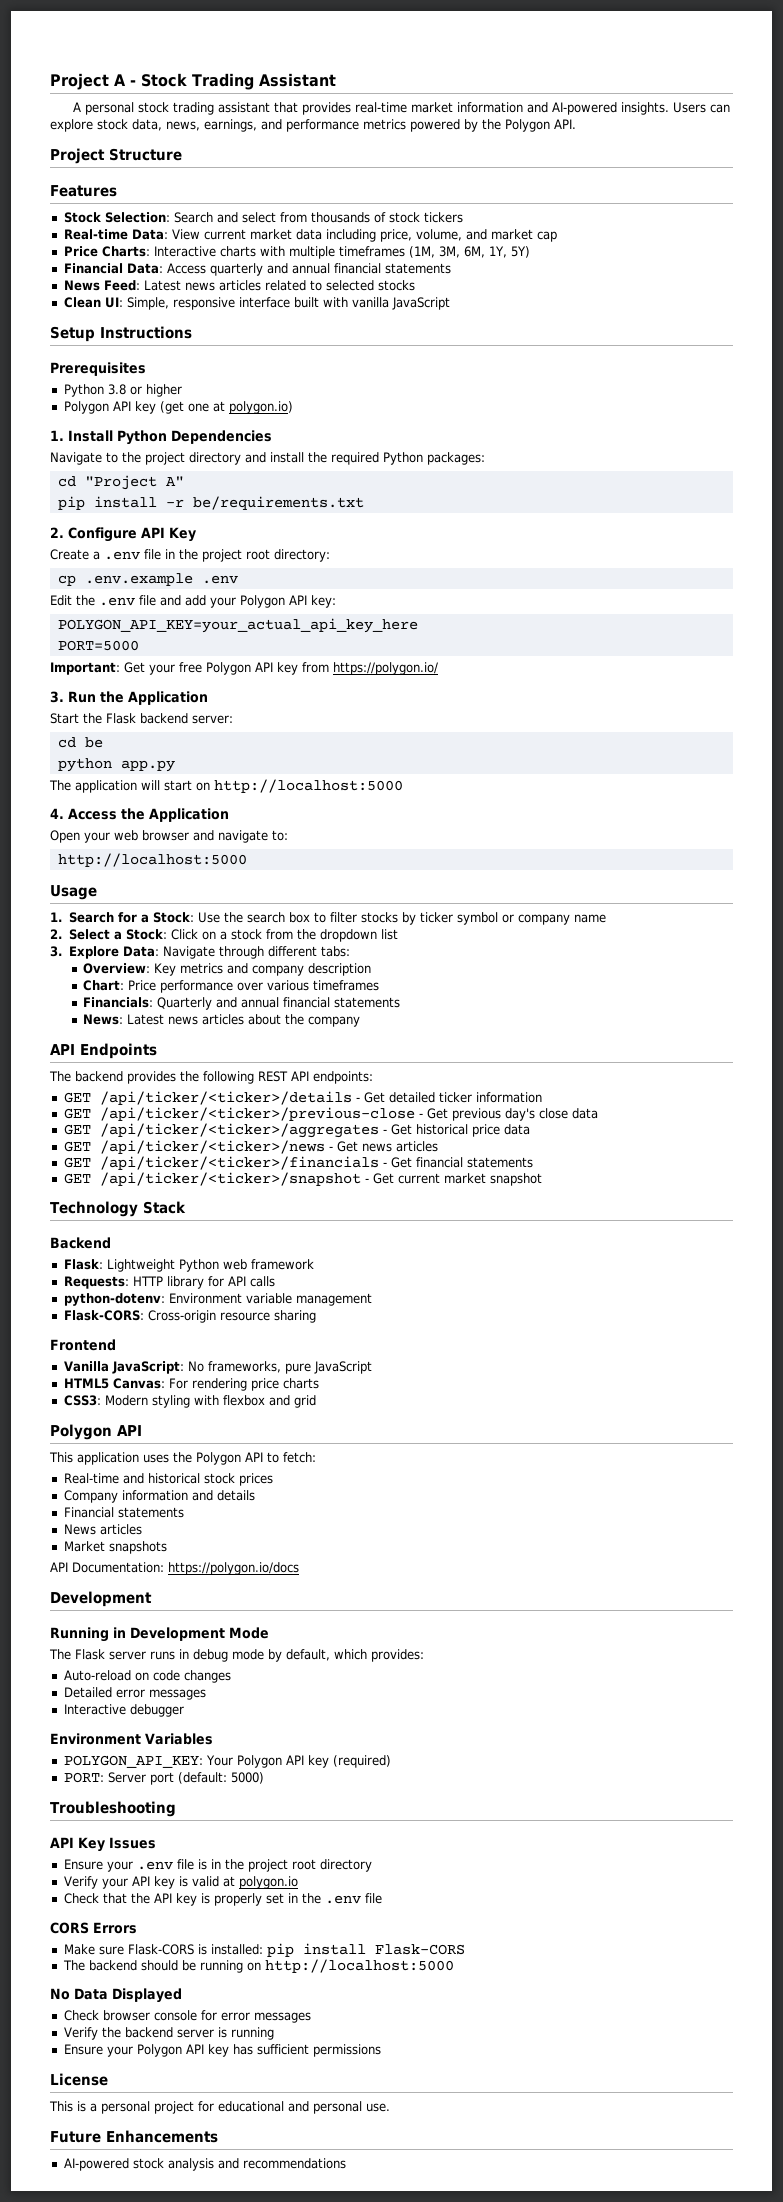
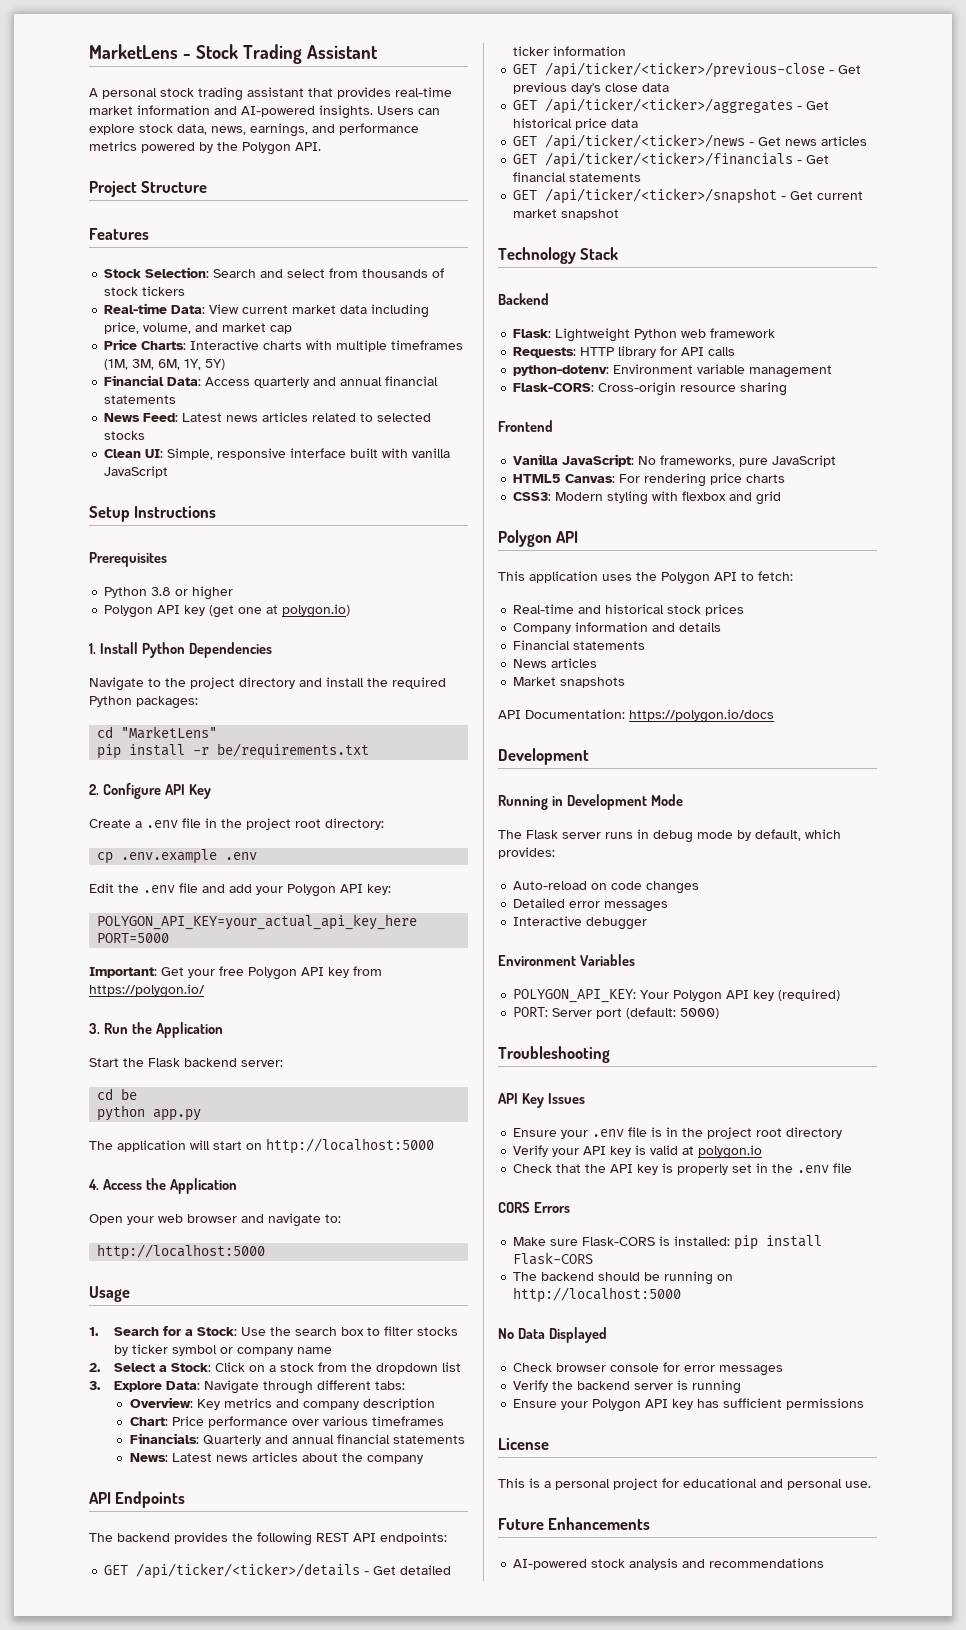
- Project A - Stock Trading Assistant
+ MarketLens - Stock Trading Assistant
- cd "Project A"
+ cd "MarketLens"

